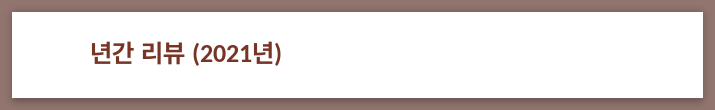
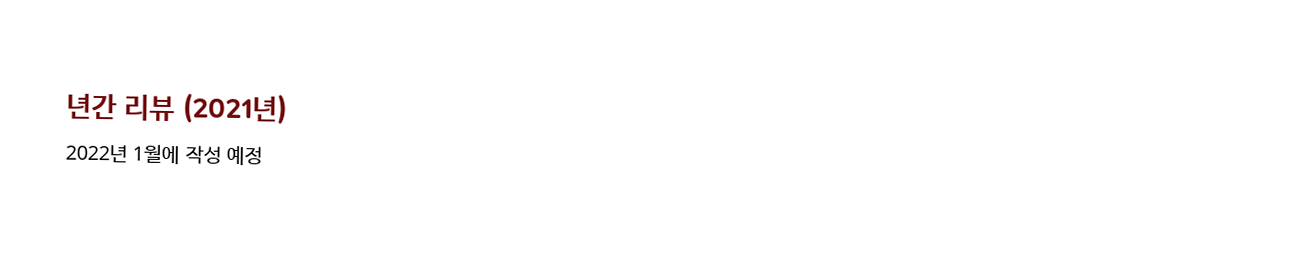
+ 2022년 1월에 작성 예정

